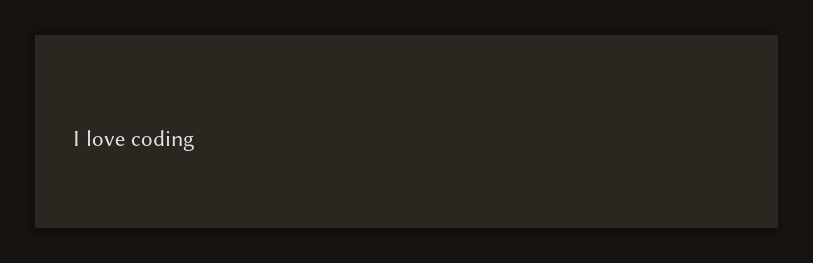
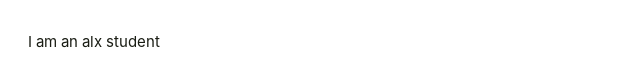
- I love coding
+ I am an alx student

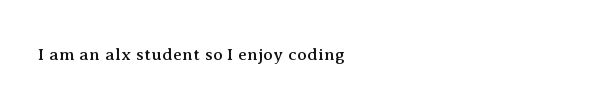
- I am an alx student
+ I am an alx student so I enjoy coding

